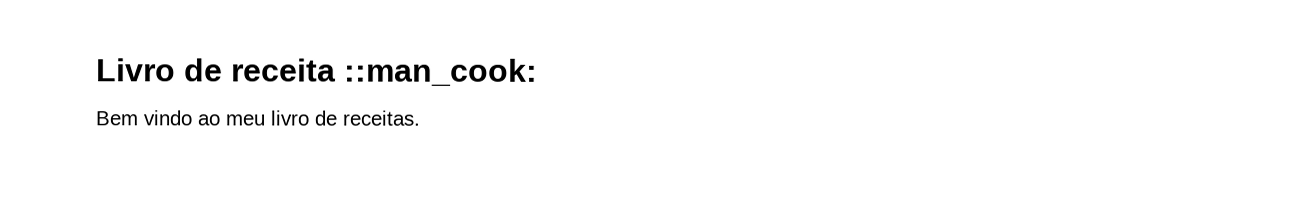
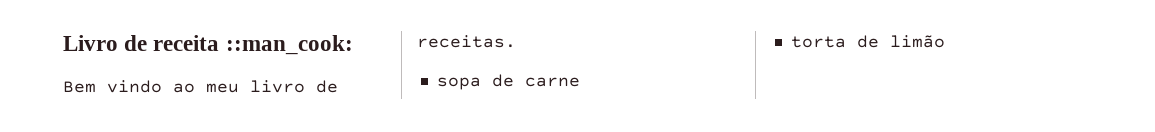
+ sopa de carne
+ torta de limão

